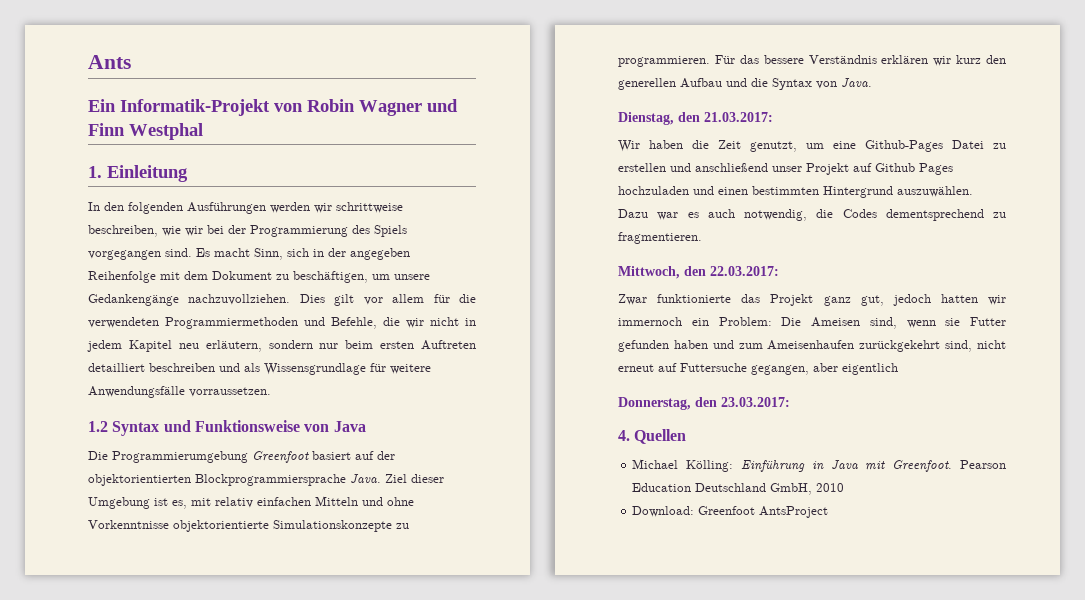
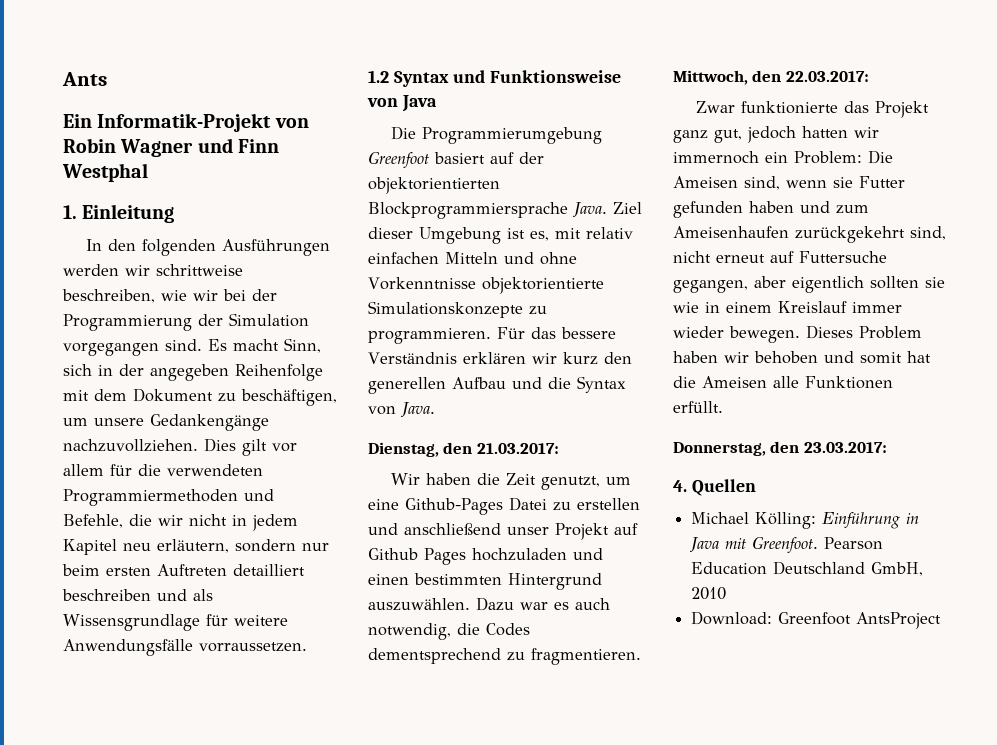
- In den folgenden Ausführungen werden wir schrittweise beschreiben, wie wir bei der Programmierung des Spiels vorgegangen sind.
+ In den folgenden Ausführungen werden wir schrittweise beschreiben, wie wir bei der Programmierung der Simulation vorgegangen sind.
- Zwar funktionierte das Projekt ganz gut, jedoch hatten wir immernoch ein Problem: Die Ameisen sind, wenn sie Futter gefunden haben und zum Ameisenhaufen zurückgekehrt sind, nicht erneut auf Futtersuche gegangen, aber eigentlich
+ Zwar funktionierte das Projekt ganz gut, jedoch hatten wir immernoch ein Problem: Die Ameisen sind, wenn sie Futter gefunden haben und zum Ameisenhaufen zurückgekehrt sind, nicht erneut auf Futtersuche gegangen, aber eigentlich sollten sie wie in einem Kreislauf immer wieder bewegen. Dieses Problem haben wir behoben und somit hat die Ameisen alle Funktionen erfüllt.

